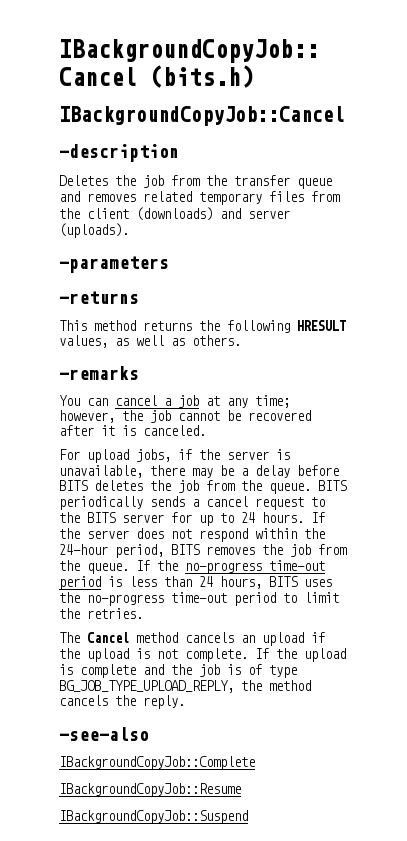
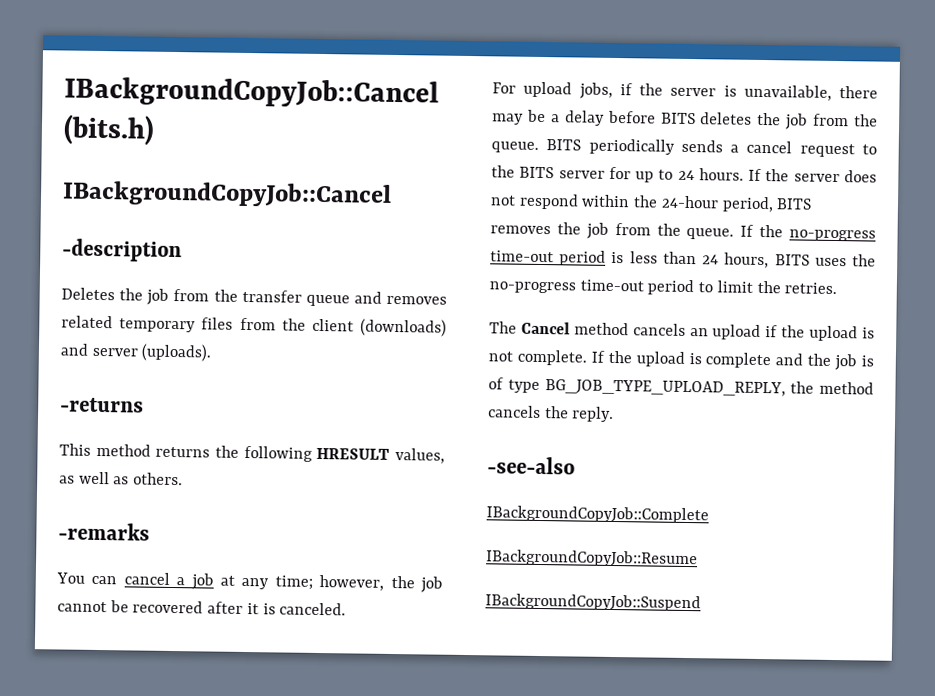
- -parameters

